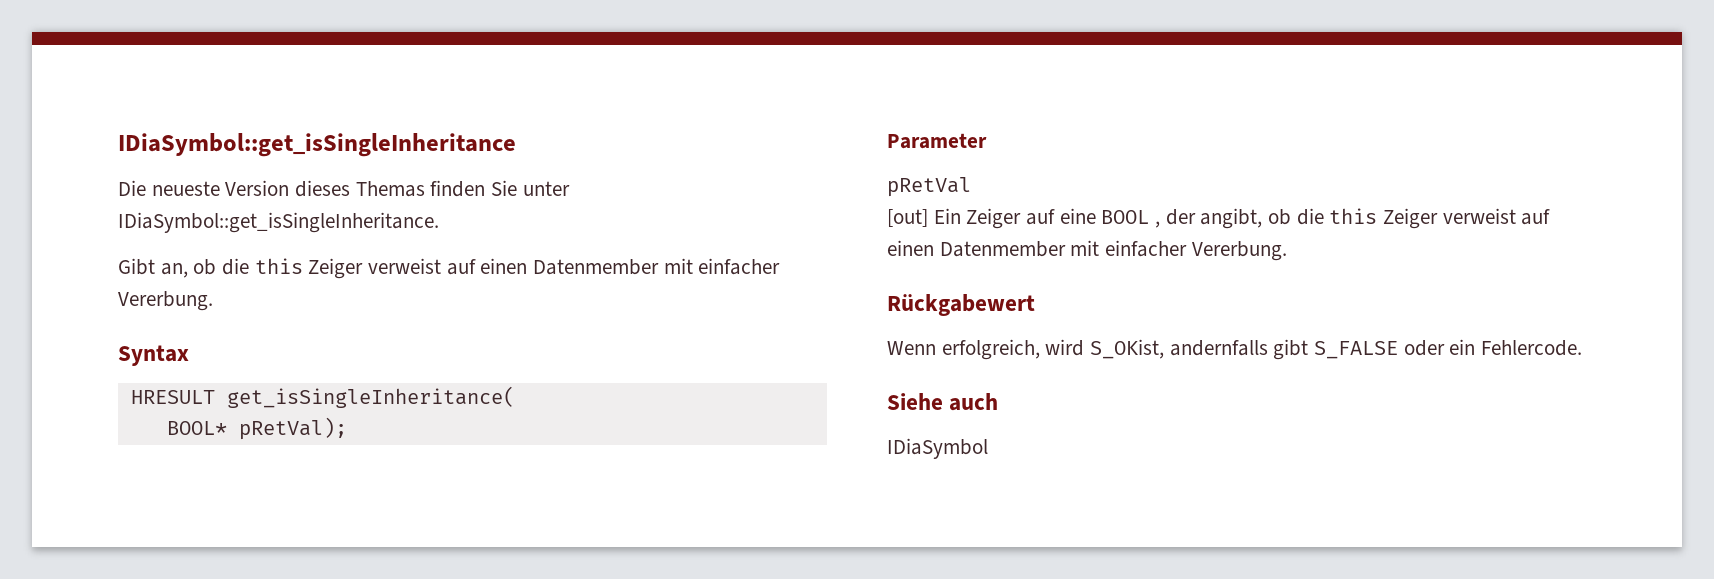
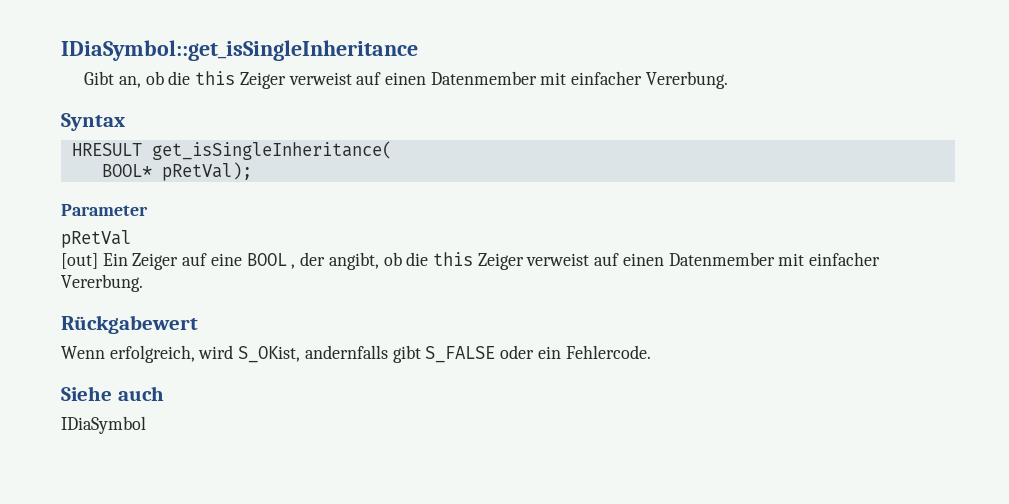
- Die neueste Version dieses Themas finden Sie unter IDiaSymbol::get_isSingleInheritance.

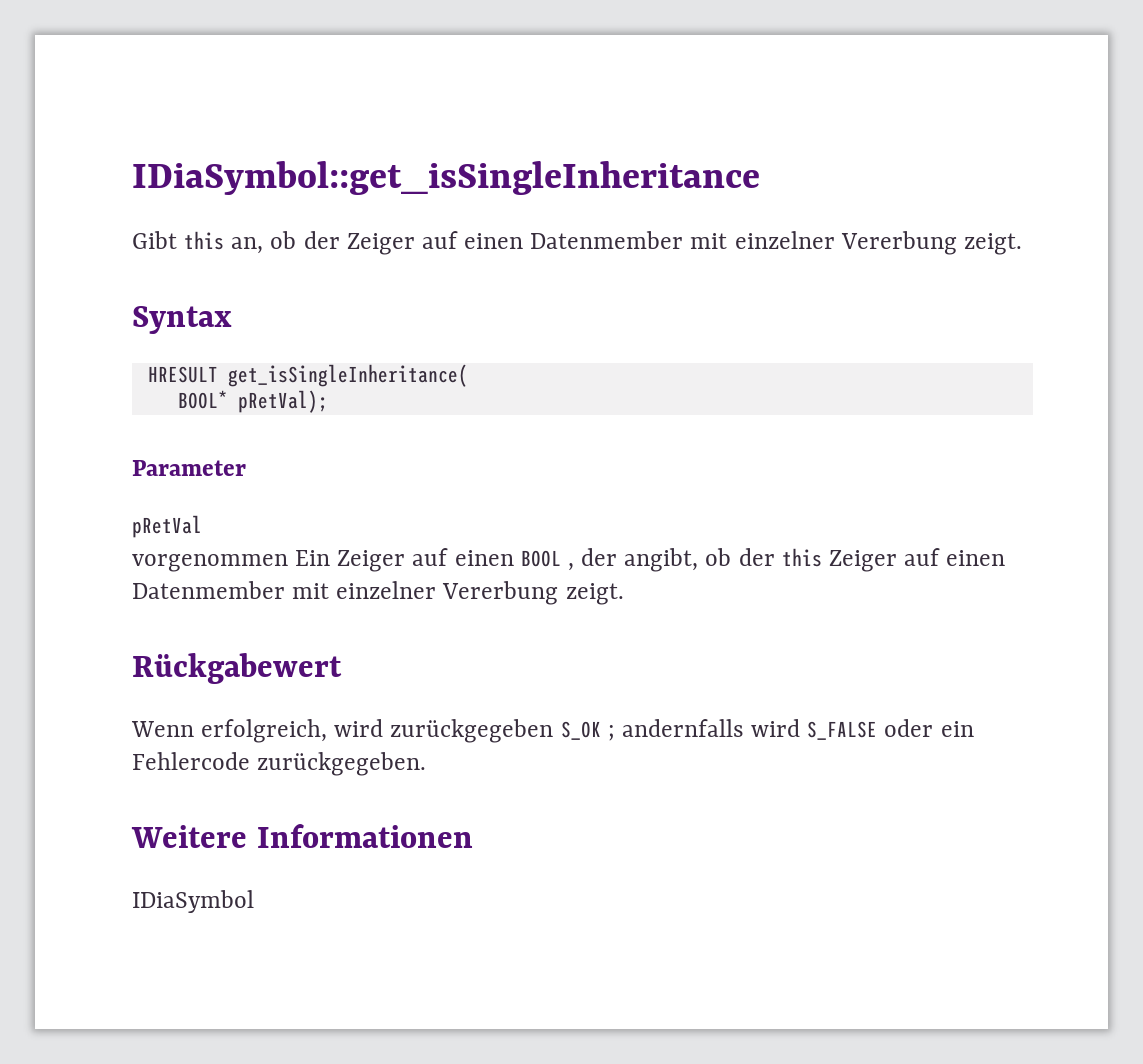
- Gibt an, ob die this Zeiger verweist auf einen Datenmember mit einfacher Vererbung.
+ Gibt this an, ob der Zeiger auf einen Datenmember mit einzelner Vererbung zeigt.
- [out] Ein Zeiger auf eine BOOL , der angibt, ob die this Zeiger verweist auf einen Datenmember mit einfacher Vererbung.
+ vorgenommen Ein Zeiger auf einen BOOL , der angibt, ob der this Zeiger auf einen Datenmember mit einzelner Vererbung zeigt.
- Wenn erfolgreich, wird S_OKist, andernfalls gibt S_FALSE oder ein Fehlercode.
- Siehe auch
+ Wenn erfolgreich, wird zurückgegeben S_OK ; andernfalls wird S_FALSE oder ein Fehlercode zurückgegeben.
+ Weitere Informationen

